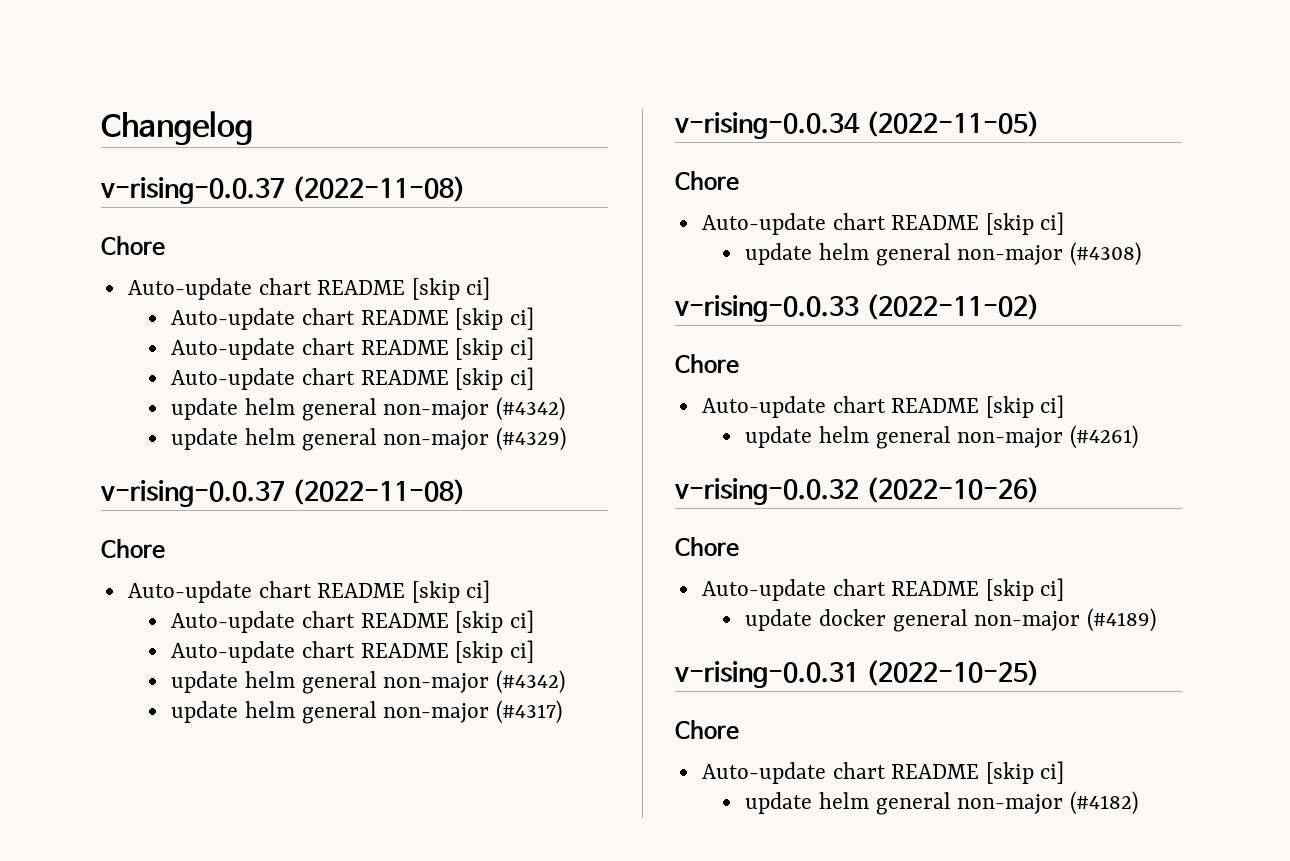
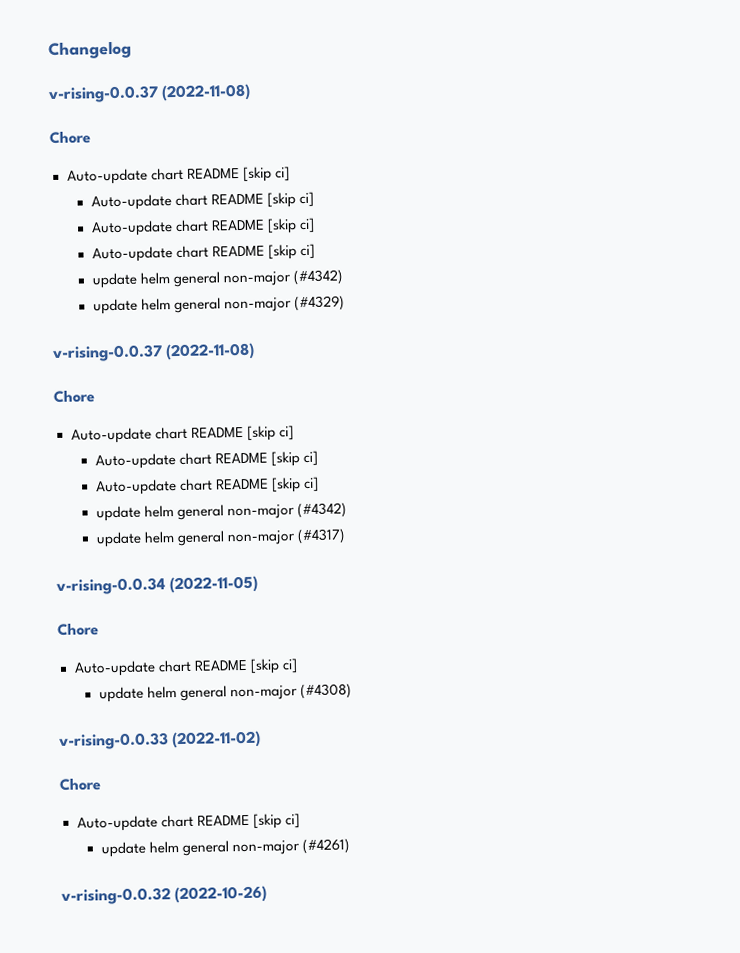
  v-rising-0.0.32 (2022-10-26)
- Chore
- Auto-update chart README [skip ci]
- update docker general non-major (#4189)
- v-rising-0.0.31 (2022-10-25)
- Chore
- Auto-update chart README [skip ci]
- update helm general non-major (#4182)

